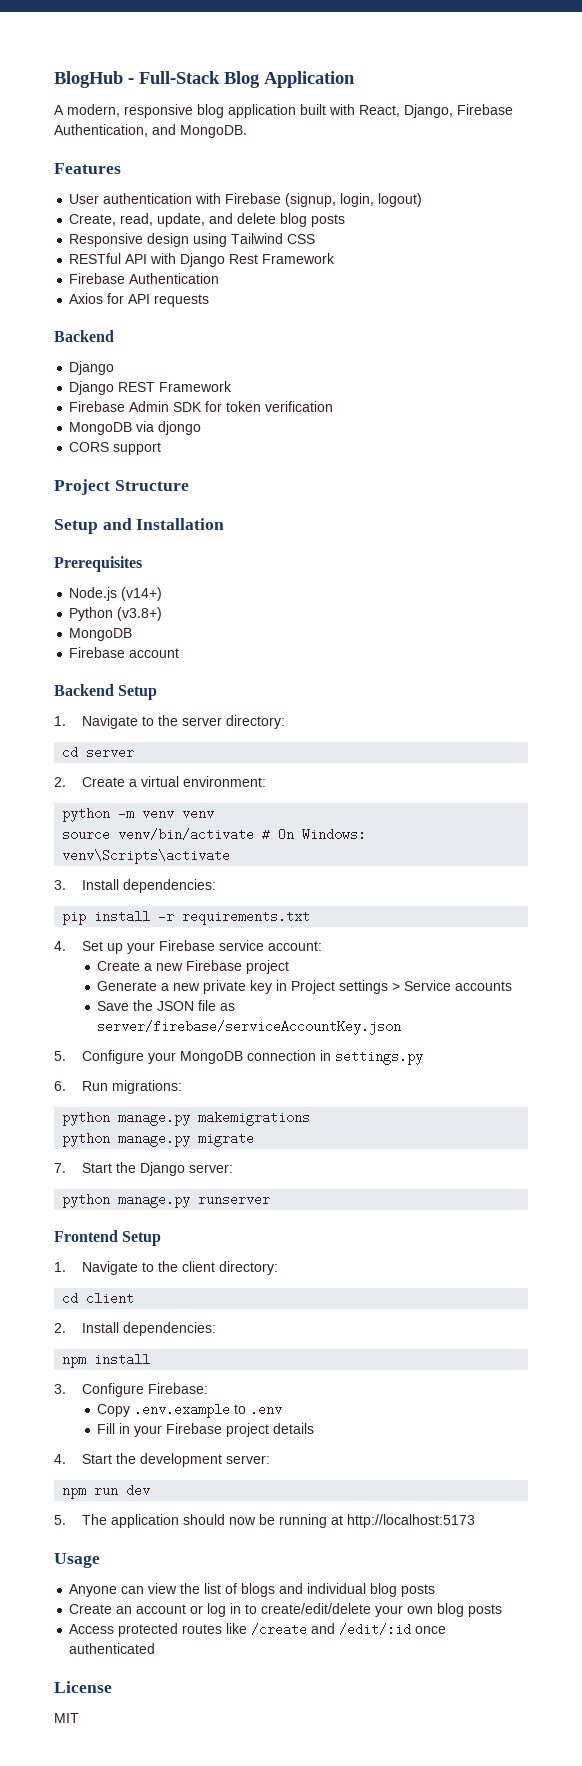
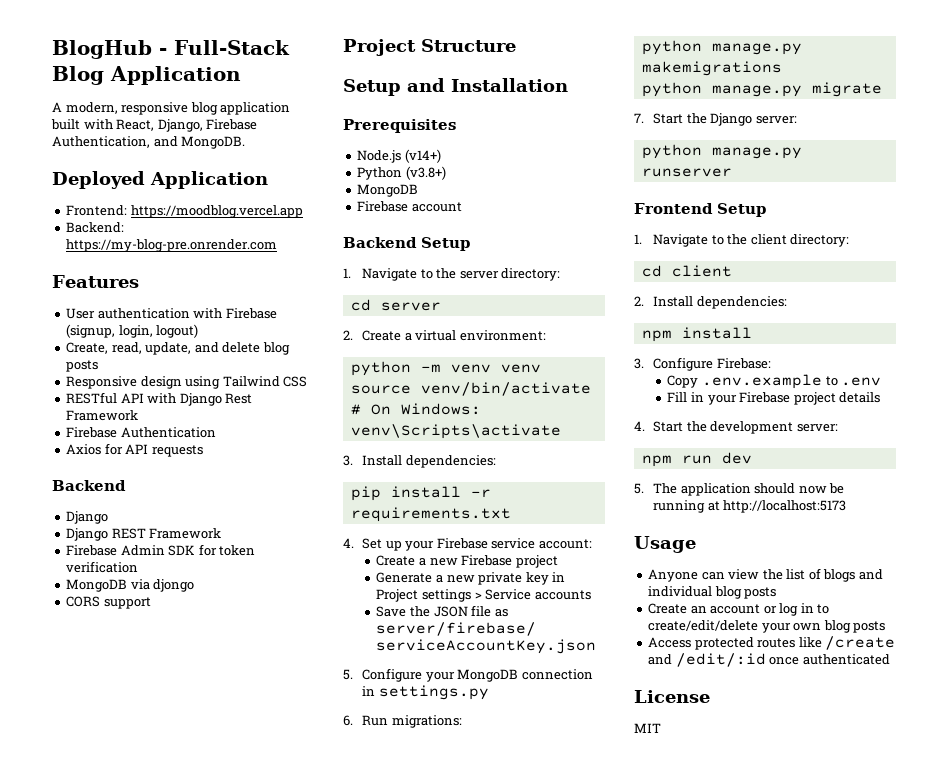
+ Deployed Application
+ Frontend: https://moodblog.vercel.app
+ Backend: https://my-blog-pre.onrender.com

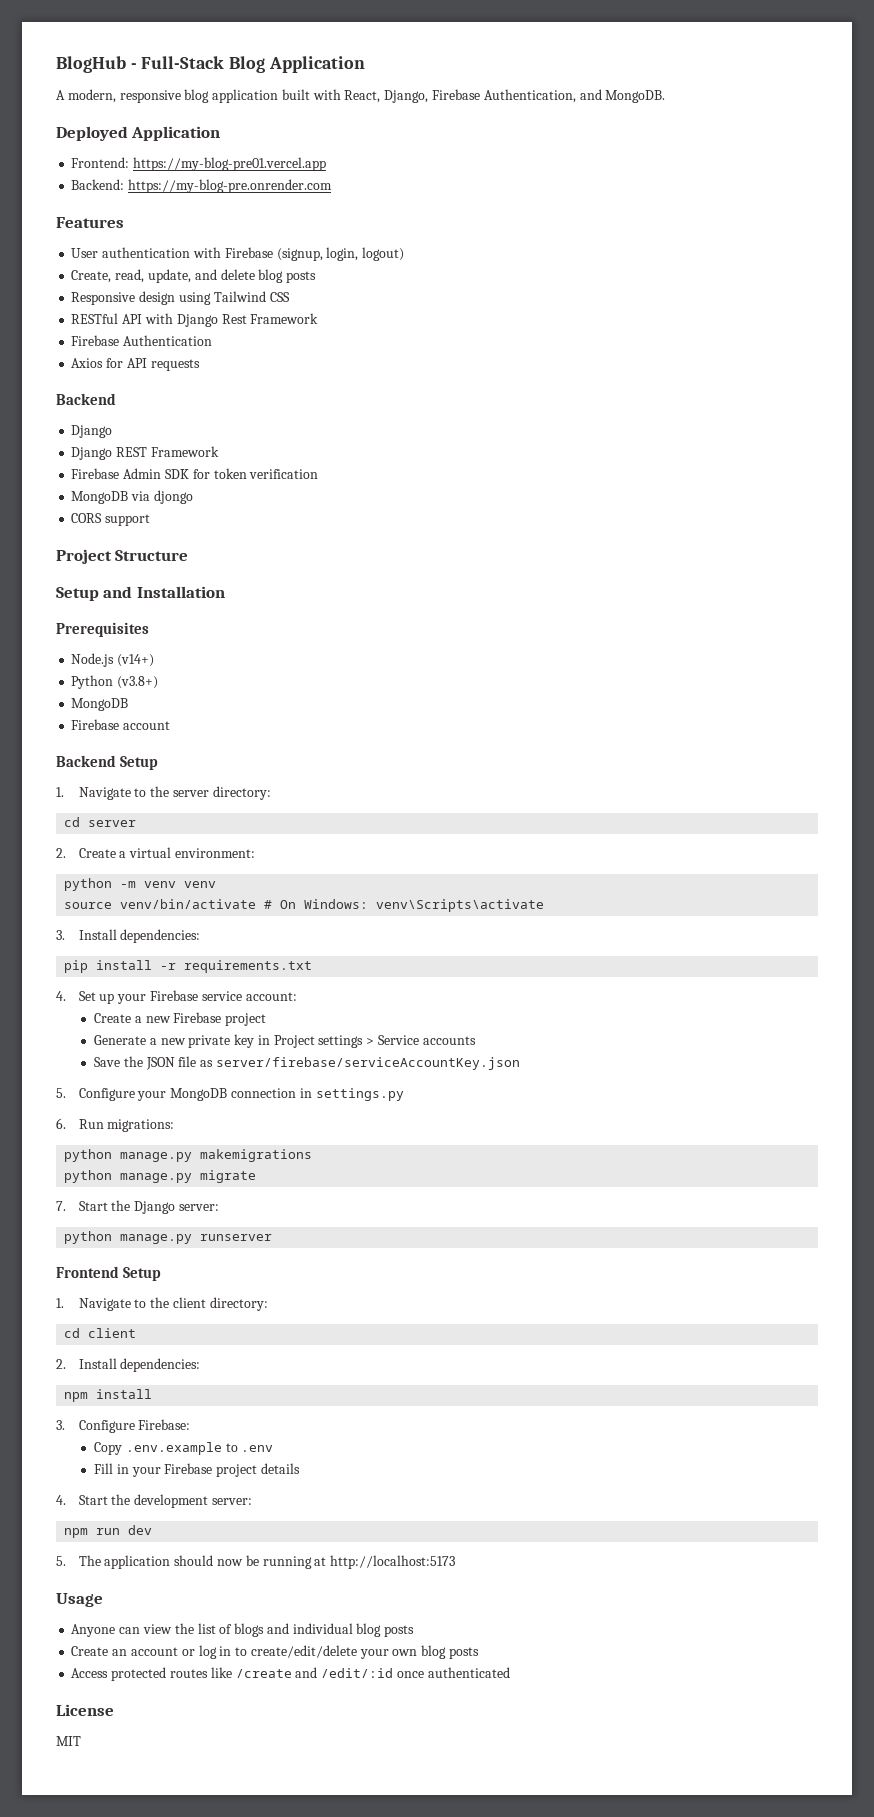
- Frontend: https://moodblog.vercel.app
+ Frontend: https://my-blog-pre01.vercel.app

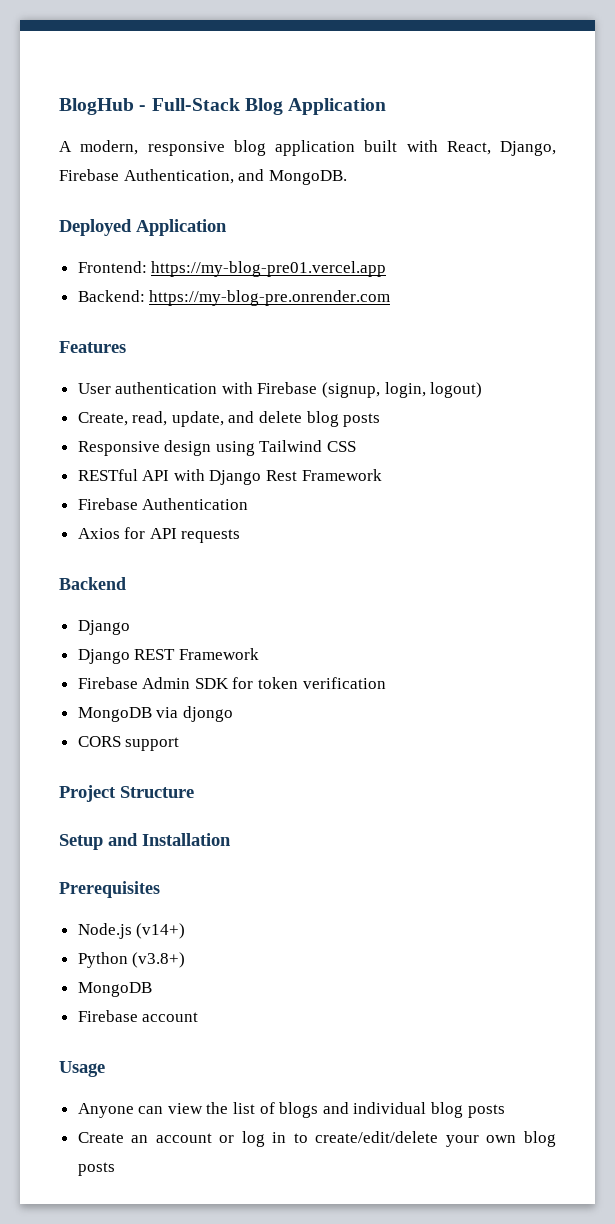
- Backend Setup
- 1. Navigate to the server directory:
- cd server
- 2. Create a virtual environment:
- python -m venv venv
- source venv/bin/activate # On Windows: venv\Scripts\activate
- 3. Install dependencies:
- pip install -r requirements.txt
- 4. Set up your Firebase service account:
- Create a new Firebase project
- Generate a new private key in Project settings > Service accounts
- Save the JSON file as server/firebase/serviceAccountKey.json
- 5. Configure your MongoDB connection in settings.py
- 6. Run migrations:
- python manage.py makemigrations
- python manage.py migrate
- 7. Start the Django server:
- python manage.py runserver
- Frontend Setup
- 1. Navigate to the client directory:
- cd client
- 2. Install dependencies:
- npm install
- 3. Configure Firebase:
- Copy .env.example to .env
- Fill in your Firebase project details
- 4. Start the development server:
- npm run dev
- 5. The application should now be running at http://localhost:5173
- Access protected routes like /create and /edit/:id once authenticated
- License
- MIT

